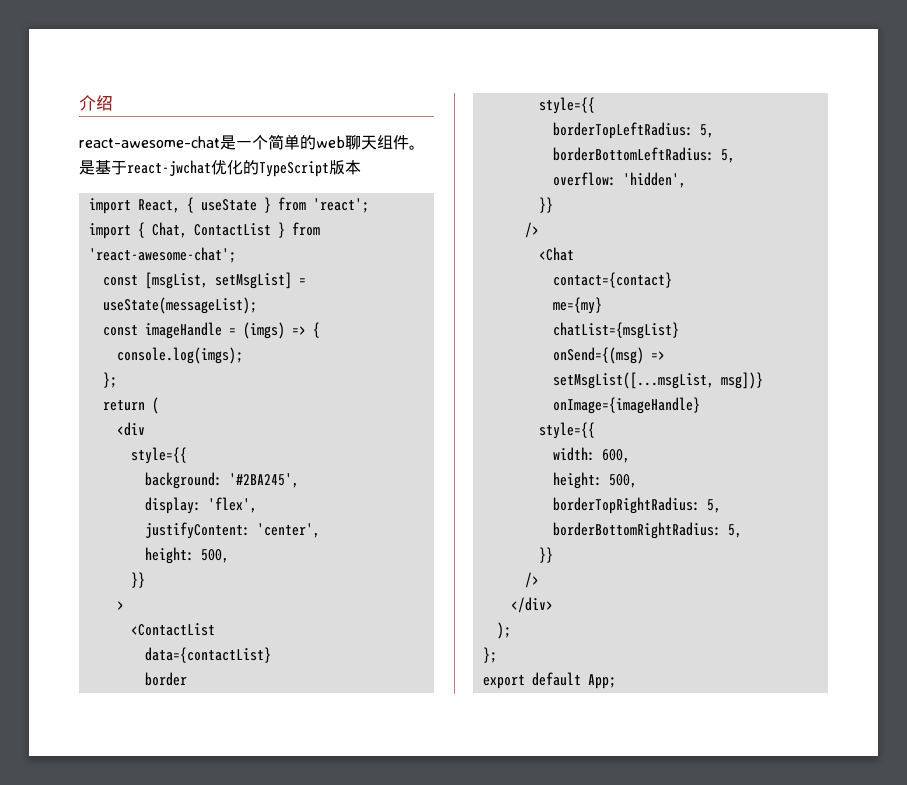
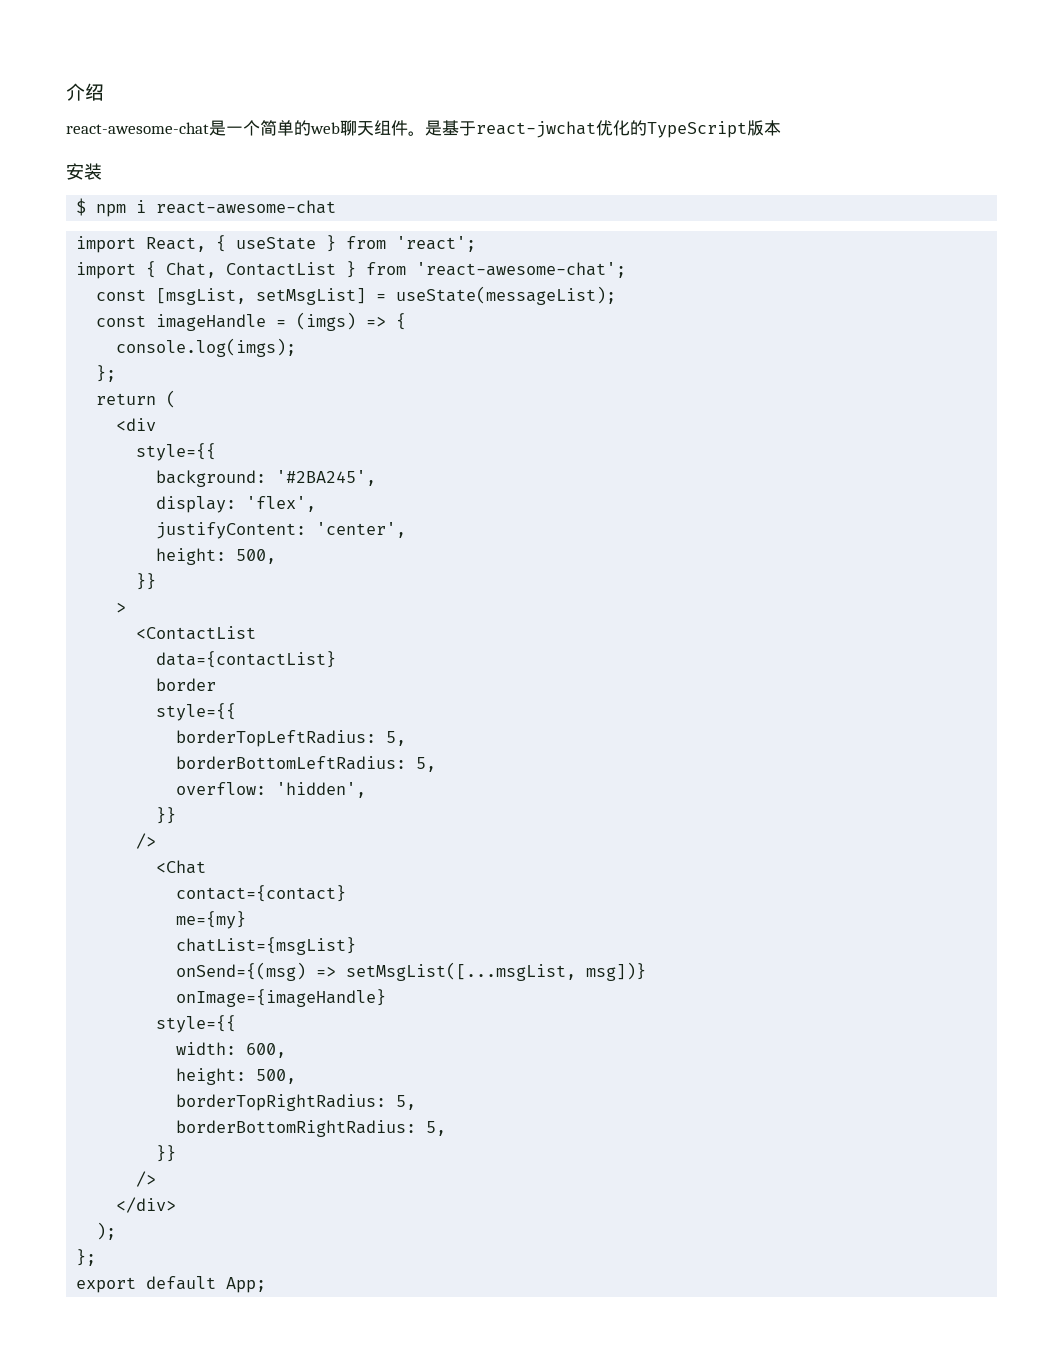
+ 安装
+ $ npm i react-awesome-chat

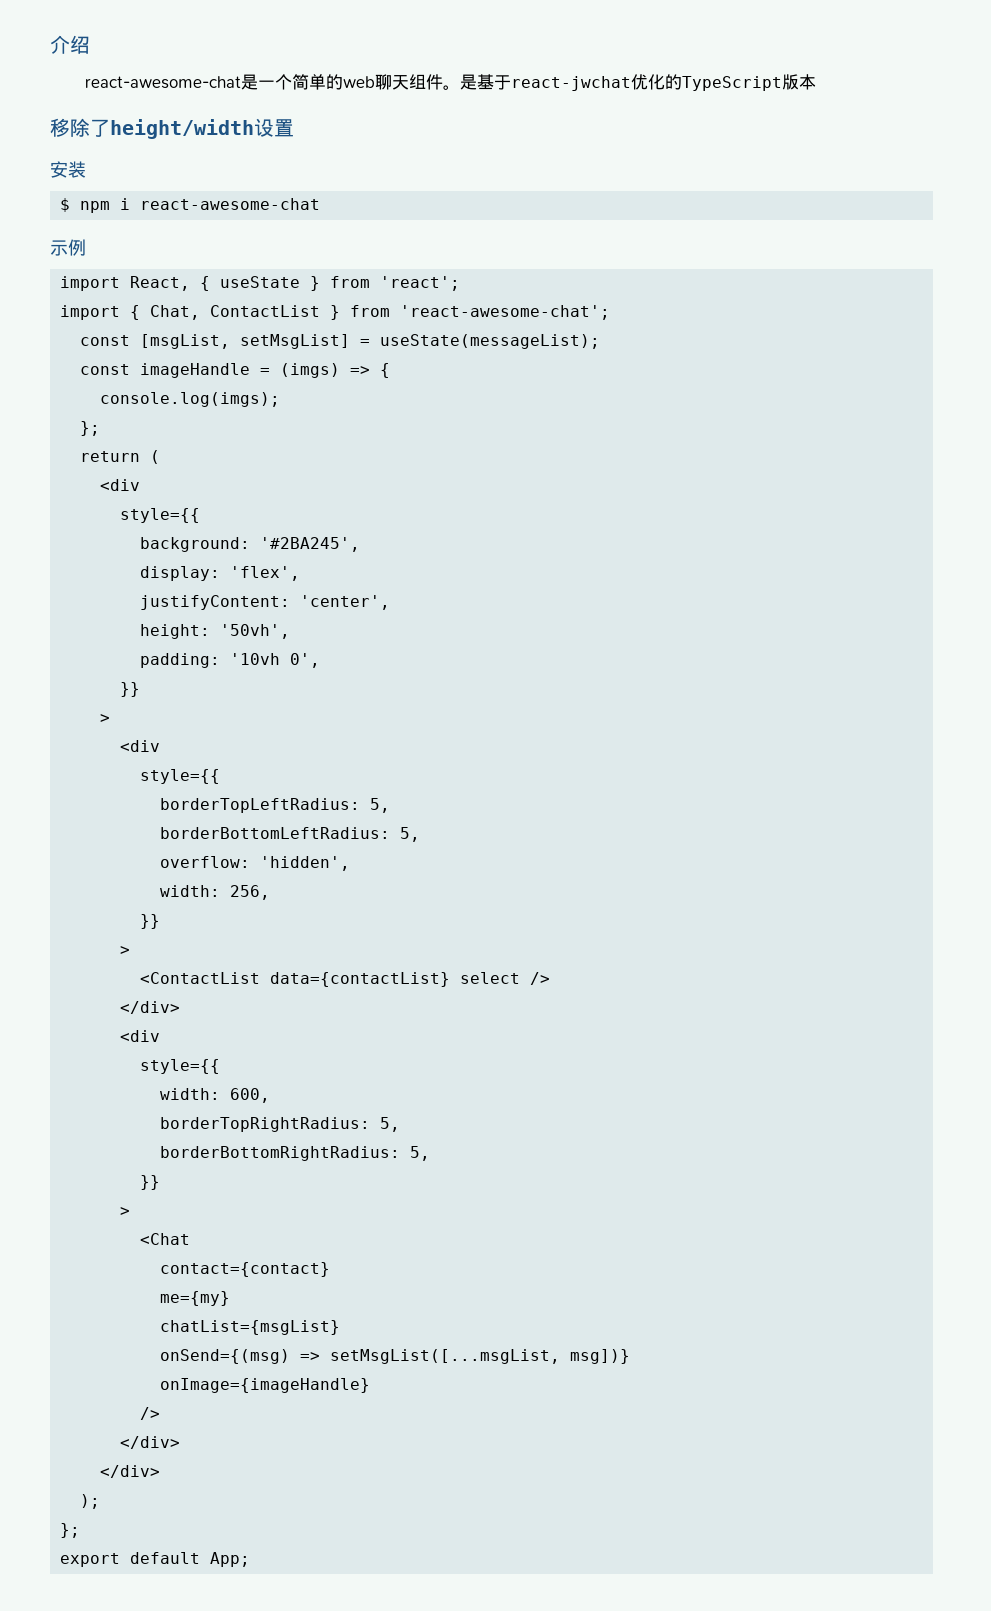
+ 移除了height/width设置
+ 示例
  justifyContent: 'center',
- height: 500,
+ height: '50vh',
+ padding: '10vh 0',
  }}
  >
- <ContactList
- data={contactList}
- border
+ <div
  overflow: 'hidden',
+ width: 256,
  }}
- />
+ >
+ <ContactList data={contactList} select />
+ </div>
+ <div
+ style={{
+ width: 600,
+ borderTopRightRadius: 5,
+ borderBottomRightRadius: 5,
+ }}
+ >
  onImage={imageHandle}
- style={{
- width: 600,
- height: 500,
- borderTopRightRadius: 5,
- borderBottomRightRadius: 5,
- }}
  />
+ </div>

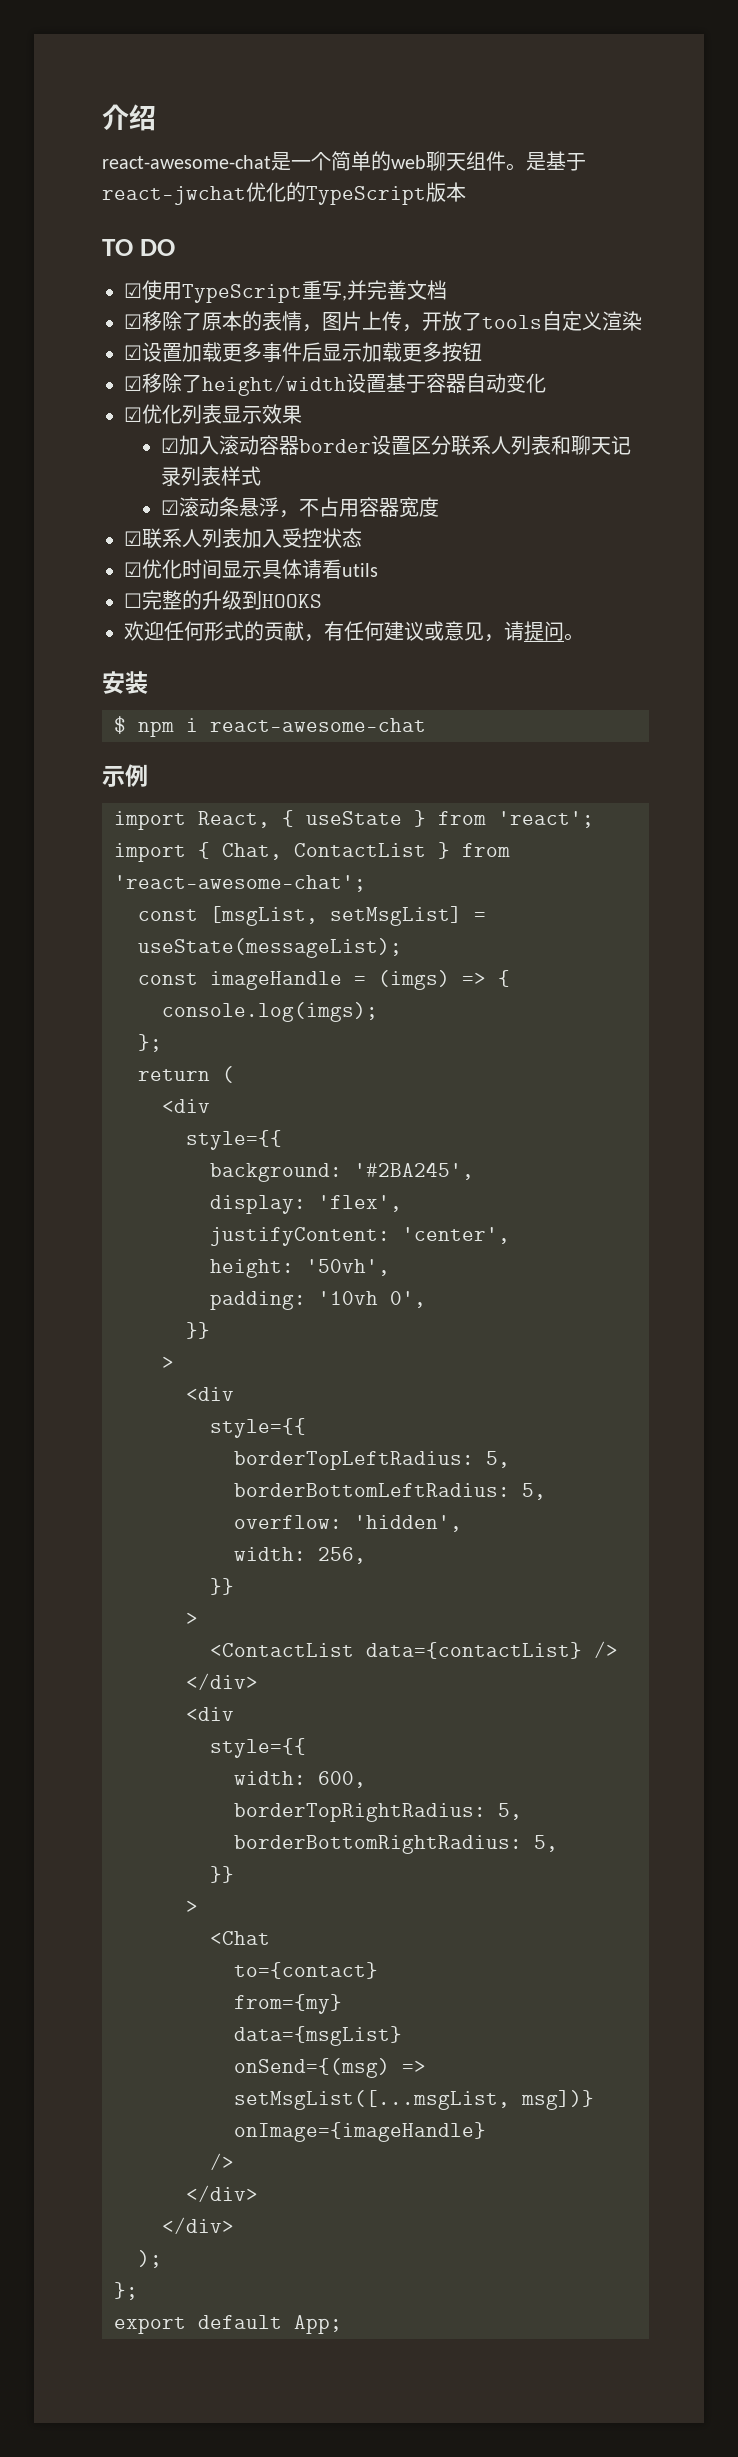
- 移除了height/width设置
+ TO DO
+ ☑使用TypeScript重写,并完善文档
+ ☑移除了原本的表情，图片上传，开放了tools自定义渲染
+ ☑设置加载更多事件后显示加载更多按钮
+ ☑移除了height/width设置基于容器自动变化
+ ☑优化列表显示效果
+ ☑加入滚动容器border设置区分联系人列表和聊天记录列表样式
+ ☑滚动条悬浮，不占用容器宽度
+ ☑联系人列表加入受控状态
+ ☑优化时间显示具体请看utils
+ ☐完整的升级到HOOKS
+ 欢迎任何形式的贡献，有任何建议或意见，请提问。
- <ContactList data={contactList} select />
+ <ContactList data={contactList} />
- contact={contact}
- me={my}
- chatList={msgList}
+ to={contact}
+ from={my}
+ data={msgList}

